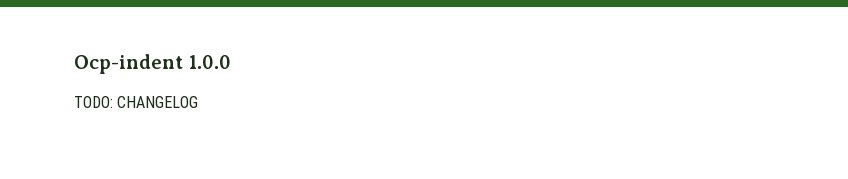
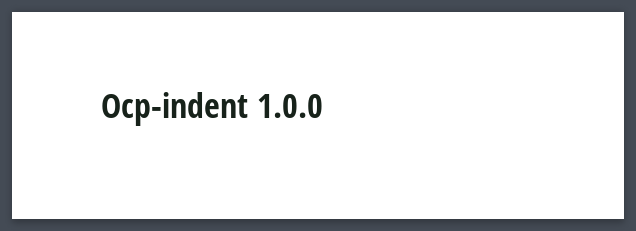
- TODO: CHANGELOG

